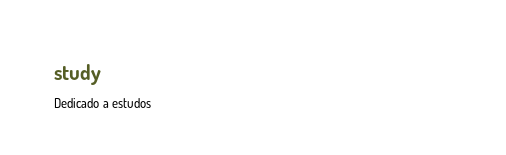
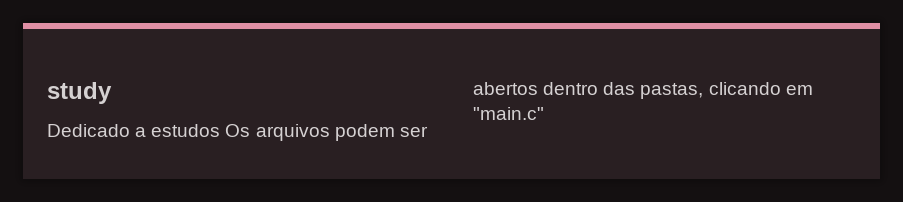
- Dedicado a estudos
+ Dedicado a estudos Os arquivos podem ser abertos dentro das pastas, clicando em "main.c"

